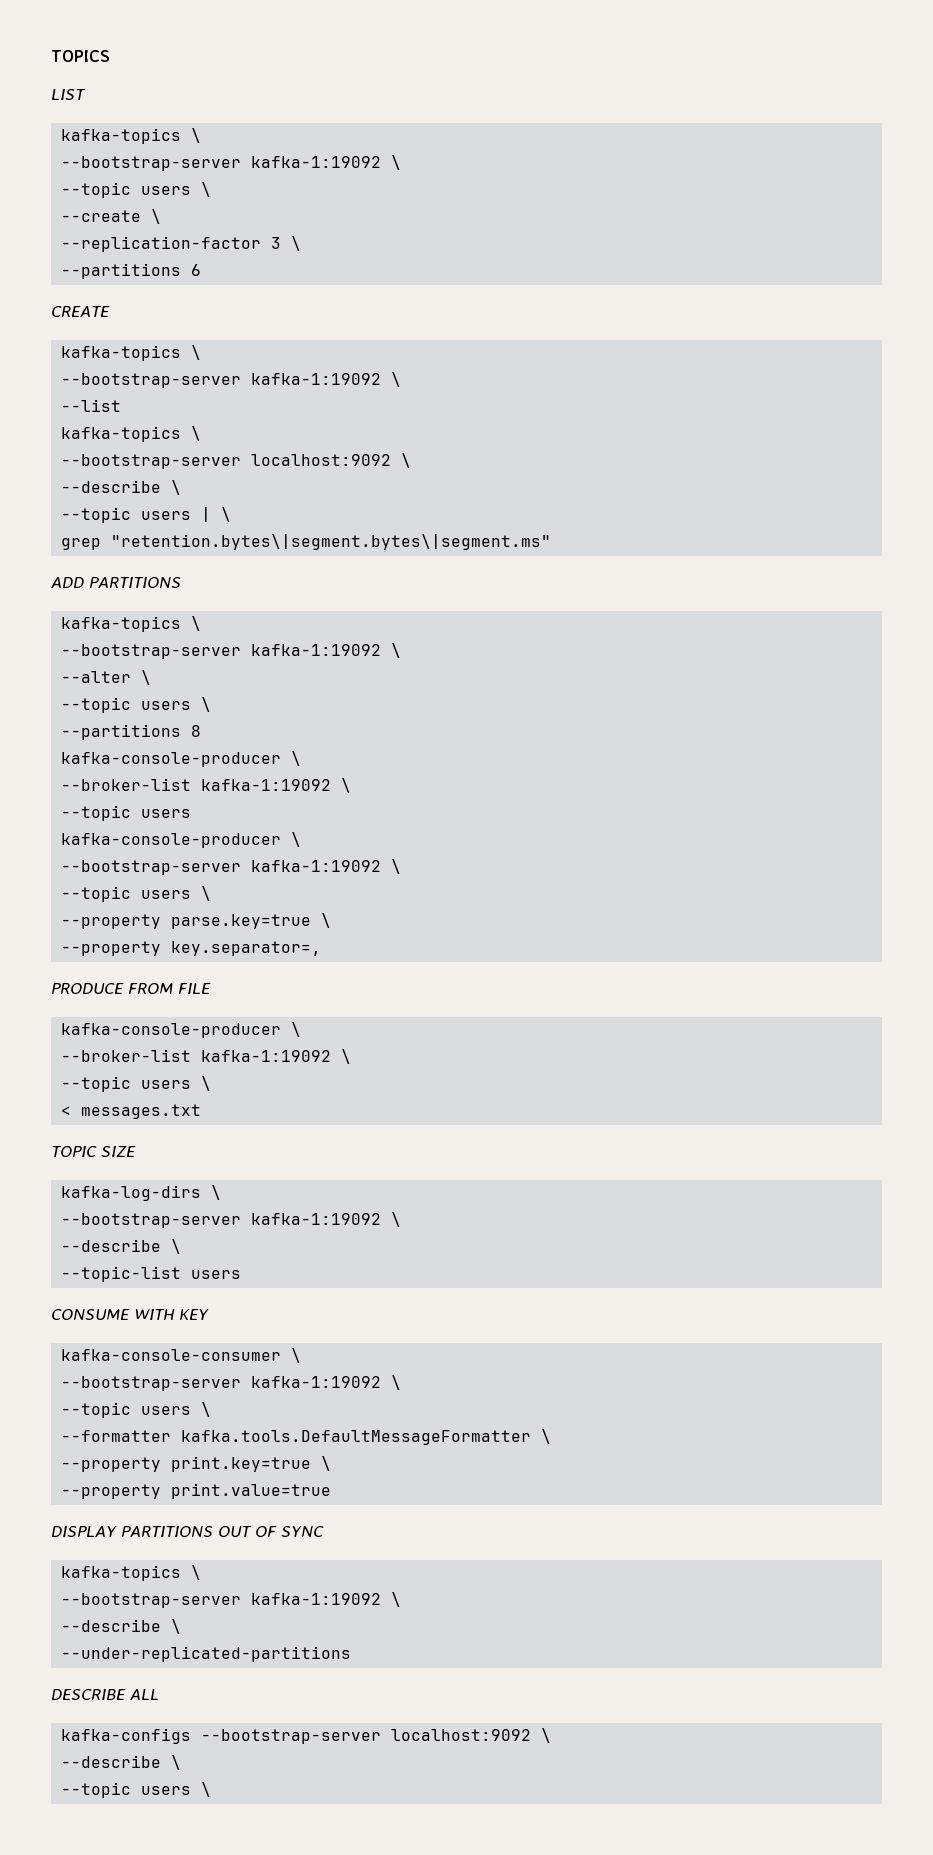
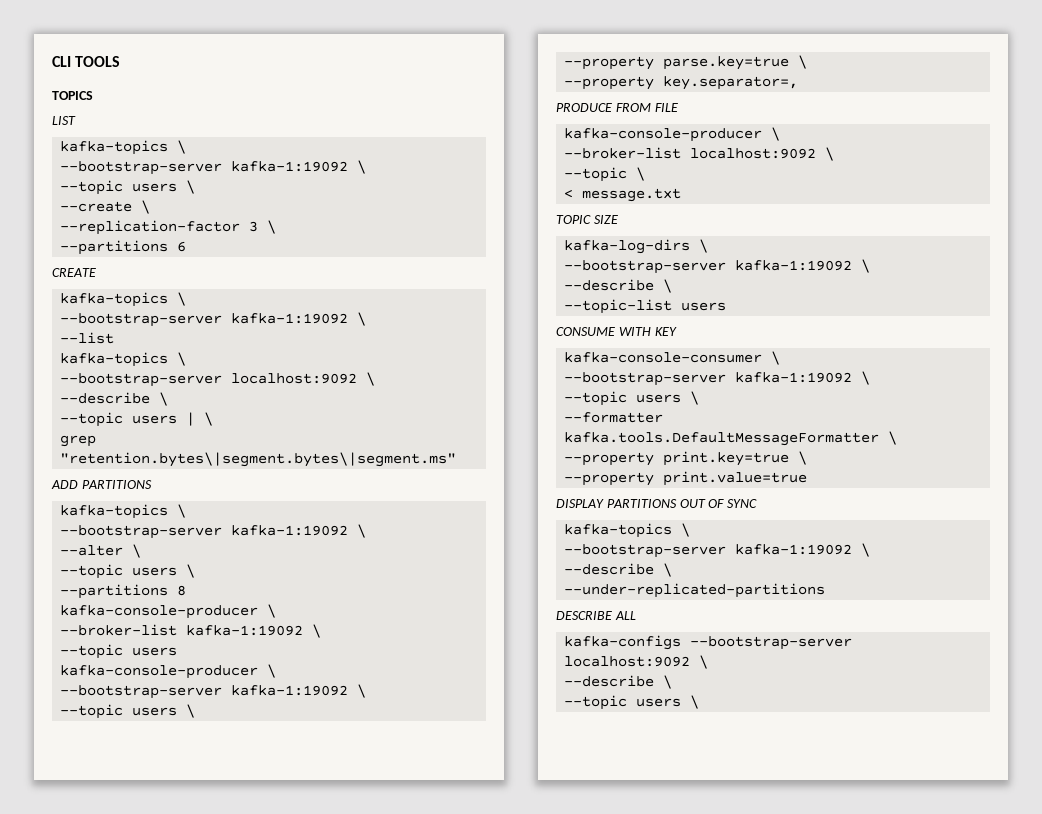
+ CLI TOOLS
  PRODUCE FROM FILE
  kafka-console-producer \
- --broker-list kafka-1:19092 \
- --topic users \
+ --broker-list localhost:9092 \
+ --topic \
- < messages.txt
+ < message.txt

